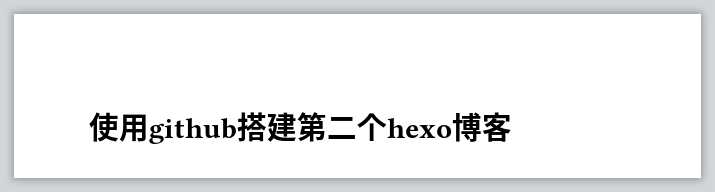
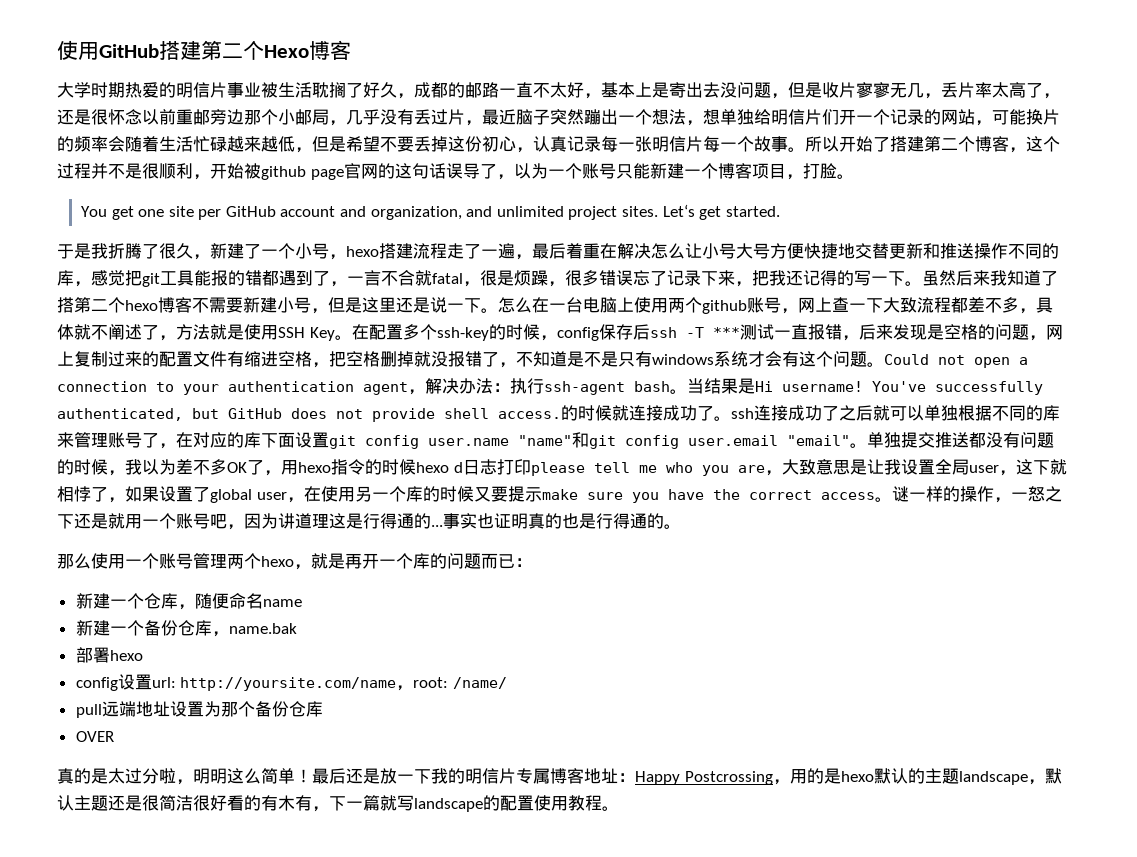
- 使用github搭建第二个hexo博客
+ 使用GitHub搭建第二个Hexo博客
+ 大学时期热爱的明信片事业被生活耽搁了好久，成都的邮路一直不太好，基本上是寄出去没问题，但是收片寥寥无几，丢片率太高了，还是很怀念以前重邮旁边那个小邮局，几乎没有丢过片，最近脑子突然蹦出一个想法，想单独给明信片们开一个记录的网站，可能换片的频率会随着生活忙碌越来越低，但是希望不要丢掉这份初心，认真记录每一张明信片每一个故事。所以开始了搭建第二个博客，这个过程并不是很顺利，开始被github page官网的这句话误导了，以为一个账号只能新建一个博客项目，打脸。
+ You get one site per GitHub account and organization, and unlimited project sites. Let‘s get started.
+ 于是我折腾了很久，新建了一个小号，hexo搭建流程走了一遍，最后着重在解决怎么让小号大号方便快捷地交替更新和推送操作不同的库，感觉把git工具能报的错都遇到了，一言不合就fatal，很是烦躁，很多错误忘了记录下来，把我还记得的写一下。虽然后来我知道了搭第二个hexo博客不需要新建小号，但是这里还是说一下。怎么在一台电脑上使用两个github账号，网上查一下大致流程都差不多，具体就不阐述了，方法就是使用SSH Key。在配置多个ssh-key的时候，config保存后ssh -T ***测试一直报错，后来发现是空格的问题，网上复制过来的配置文件有缩进空格，把空格删掉就没报错了，不知道是不是只有windows系统才会有这个问题。Could not open a connection to your authentication agent，解决办法：执行ssh-agent bash。当结果是Hi username! You've successfully authenticated, but GitHub does not provide shell access.的时候就连接成功了。ssh连接成功了之后就可以单独根据不同的库来管理账号了，在对应的库下面设置git config user.name "name"和git config user.email "email"。单独提交推送都没有问题的时候，我以为差不多OK了，用hexo指令的时候hexo d日志打印please tell me who you are，大致意思是让我设置全局user，这下就相悖了，如果设置了global user，在使用另一个库的时候又要提示make sure you have the correct access。谜一样的操作，一怒之下还是就用一个账号吧，因为讲道理这是行得通的...事实也证明真的也是行得通的。
+ 那么使用一个账号管理两个hexo，就是再开一个库的问题而已：
+ 新建一个仓库，随便命名name
+ 新建一个备份仓库，name.bak
+ 部署hexo
+ config设置url: http://yoursite.com/name，root: /name/
+ pull远端地址设置为那个备份仓库
+ OVER
+ 真的是太过分啦，明明这么简单！最后还是放一下我的明信片专属博客地址：Happy Postcrossing，用的是hexo默认的主题landscape，默认主题还是很简洁很好看的有木有，下一篇就写landscape的配置使用教程。

